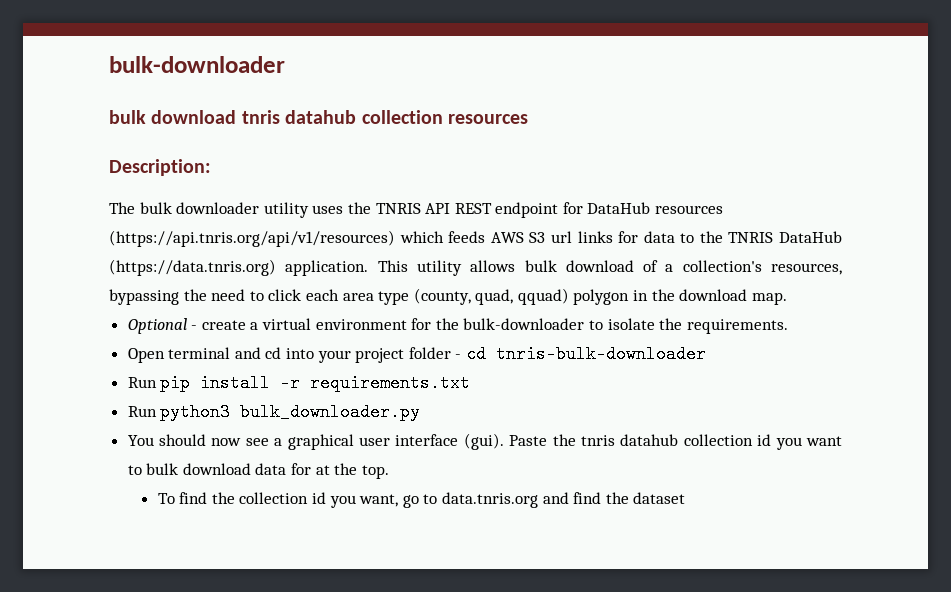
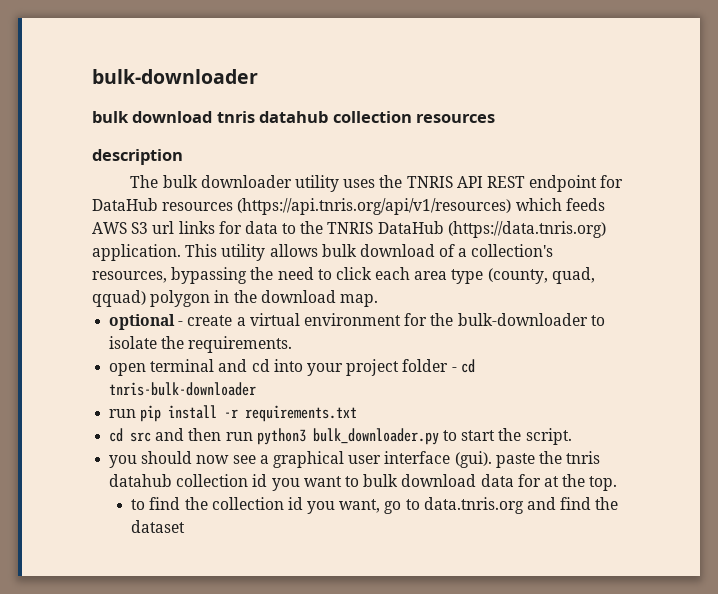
- Description:
+ description
- Optional - create a virtual environment for the bulk-downloader to isolate the requirements.
+ optional - create a virtual environment for the bulk-downloader to isolate the requirements.
- Open terminal and cd into your project folder - cd tnris-bulk-downloader
+ open terminal and cd into your project folder - cd tnris-bulk-downloader
- Run pip install -r requirements.txt
+ run pip install -r requirements.txt
- Run python3 bulk_downloader.py
- You should now see a graphical user interface (gui). Paste the tnris datahub collection id you want to bulk download data for at the top.
+ cd src and then run python3 bulk_downloader.py to start the script.
+ you should now see a graphical user interface (gui). paste the tnris datahub collection id you want to bulk download data for at the top.
- To find the collection id you want, go to data.tnris.org and find the dataset
+ to find the collection id you want, go to data.tnris.org and find the dataset

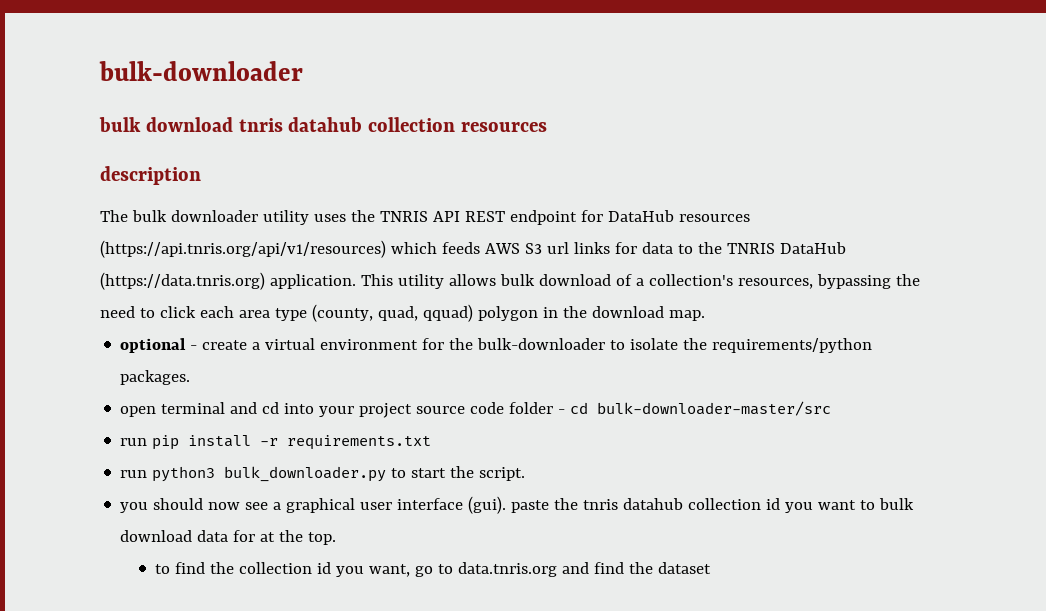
- optional - create a virtual environment for the bulk-downloader to isolate the requirements.
+ optional - create a virtual environment for the bulk-downloader to isolate the requirements/python packages.
- open terminal and cd into your project folder - cd tnris-bulk-downloader
+ open terminal and cd into your project source code folder - cd bulk-downloader-master/src
- cd src and then run python3 bulk_downloader.py to start the script.
+ run python3 bulk_downloader.py to start the script.

